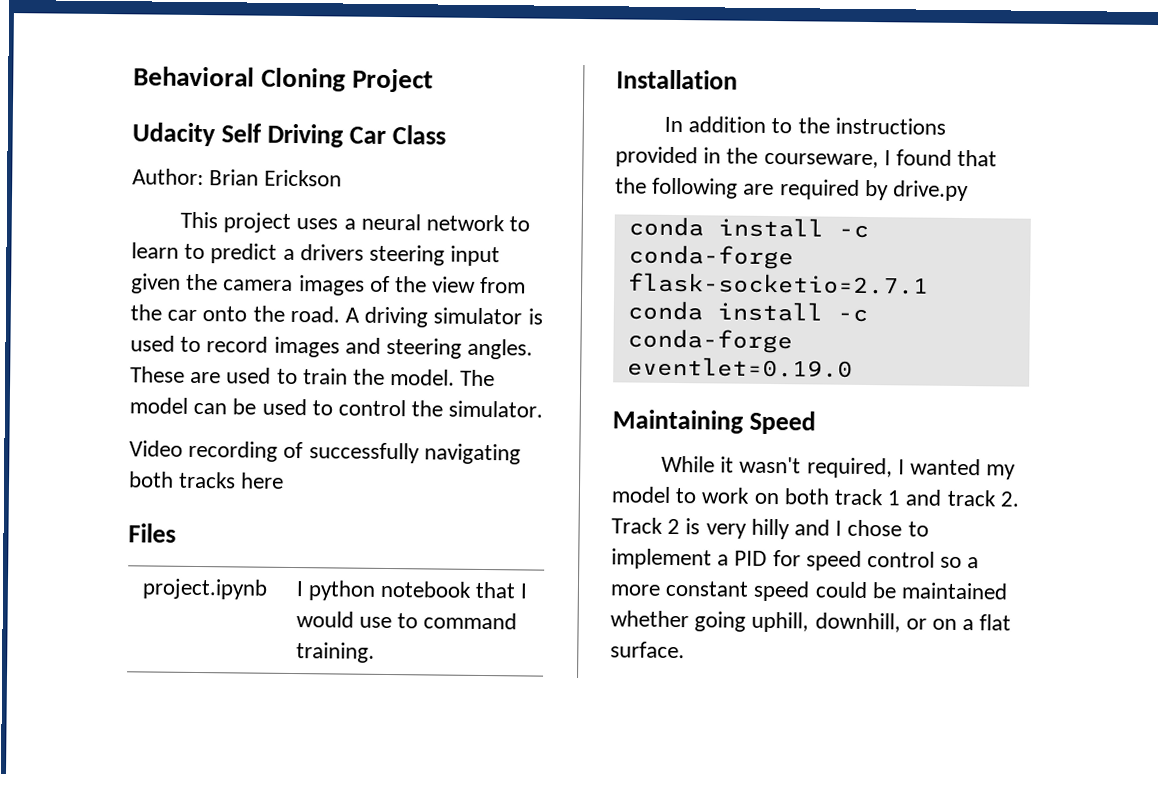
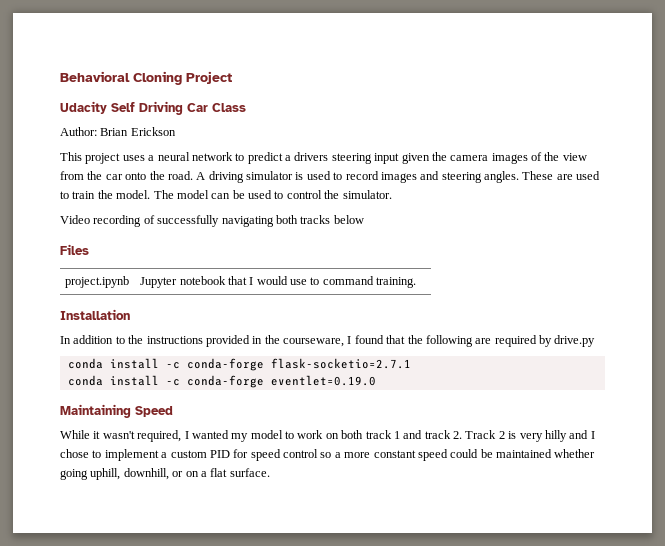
- This project uses a neural network to learn to predict a drivers steering input given the camera images of the view from the car onto the road.
+ This project uses a neural network to predict a drivers steering input given the camera images of the view from the car onto the road.
- Video recording of successfully navigating both tracks here
+ Video recording of successfully navigating both tracks below
- project.ipynb | I python notebook that I would use to command training.
+ project.ipynb | Jupyter notebook that I would use to command training.
- While it wasn't required, I wanted my model to work on both track 1 and track 2. Track 2 is very hilly and I chose to implement a PID for speed control so a more constant speed could be maintained whether going uphill, downhill, or on a flat surface.
+ While it wasn't required, I wanted my model to work on both track 1 and track 2. Track 2 is very hilly and I chose to implement a custom PID for speed control so a more constant speed could be maintained whether going uphill, downhill, or on a flat surface.

